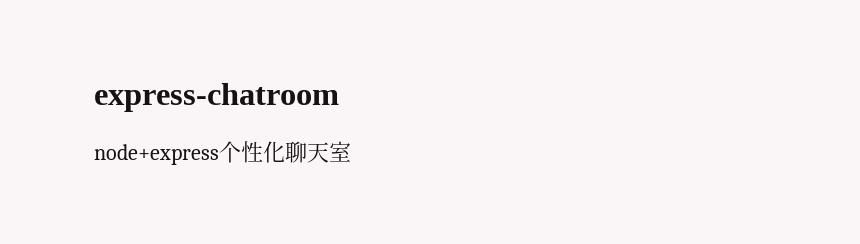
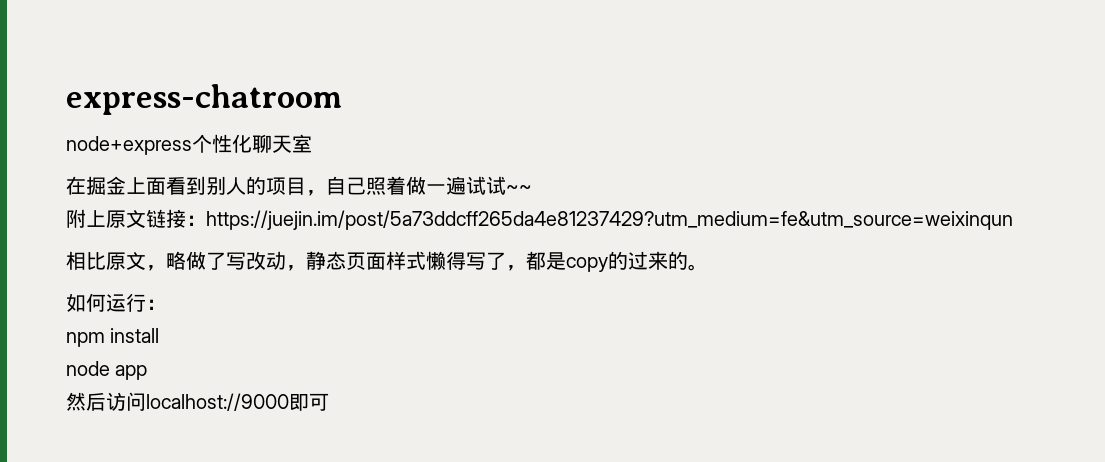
+ 在掘金上面看到别人的项目，自己照着做一遍试试~~
+ 附上原文链接：https://juejin.im/post/5a73ddcff265da4e81237429?utm_medium=fe&utm_source=weixinqun
+ 相比原文，略做了写改动，静态页面样式懒得写了，都是copy的过来的。
+ 如何运行：
+ npm install
+ node app
+ 然后访问localhost://9000即可

